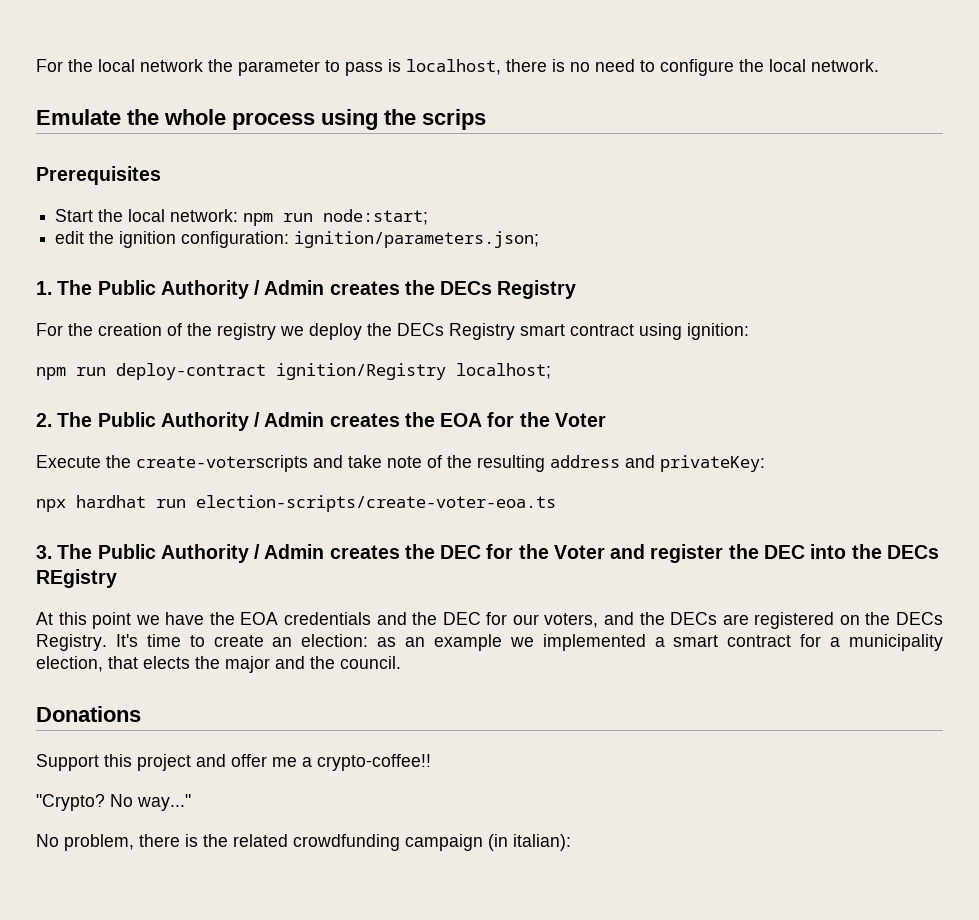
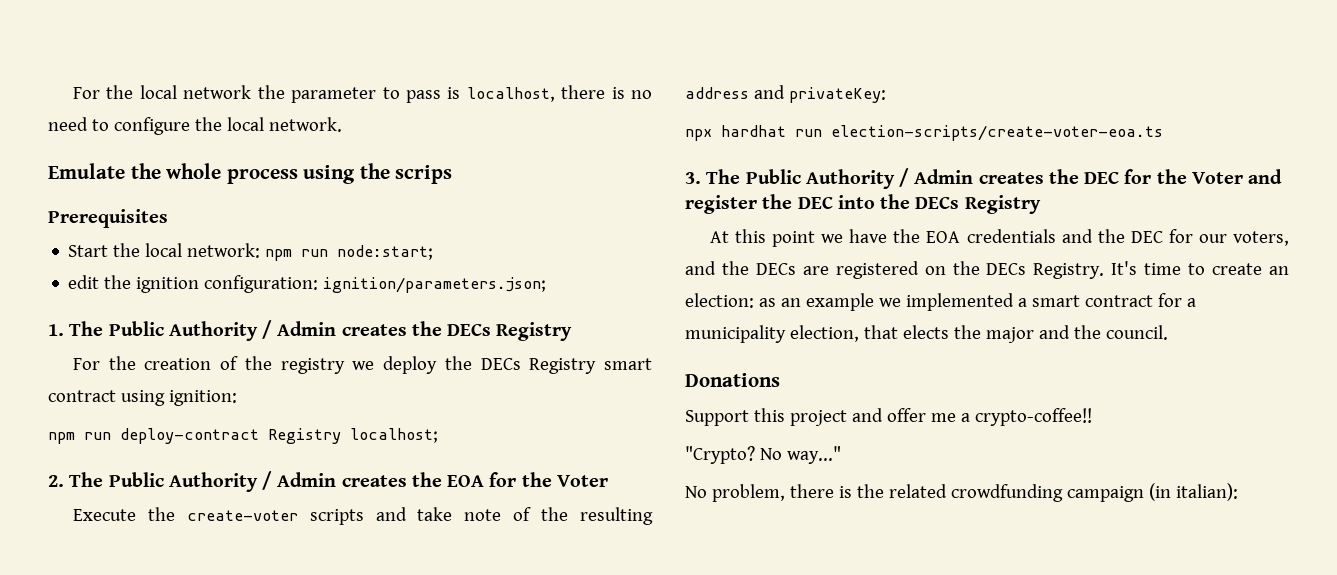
- npm run deploy-contract ignition/Registry localhost;
+ npm run deploy-contract Registry localhost;
- Execute the create-voterscripts and take note of the resulting address and privateKey:
+ Execute the create-voter scripts and take note of the resulting address and privateKey:
- 3. The Public Authority / Admin creates the DEC for the Voter and register the DEC into the DECs REgistry
+ 3. The Public Authority / Admin creates the DEC for the Voter and register the DEC into the DECs Registry

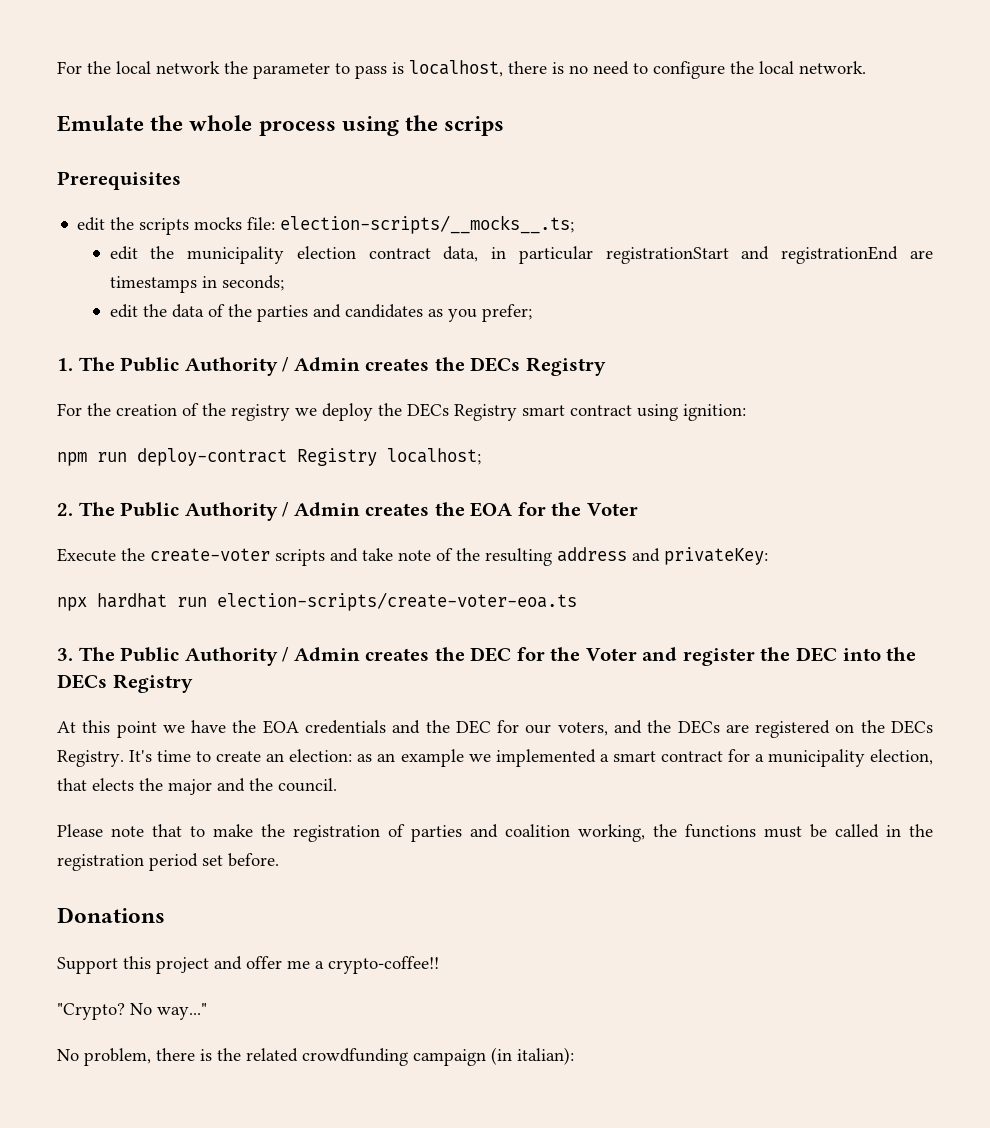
- Start the local network: npm run node:start;
- edit the ignition configuration: ignition/parameters.json;
+ edit the scripts mocks file: election-scripts/__mocks__.ts;
+ edit the municipality election contract data, in particular registrationStart and registrationEnd are timestamps in seconds;
+ edit the data of the parties and candidates as you prefer;
+ Please note that to make the registration of parties and coalition working, the functions must be called in the registration period set before.

